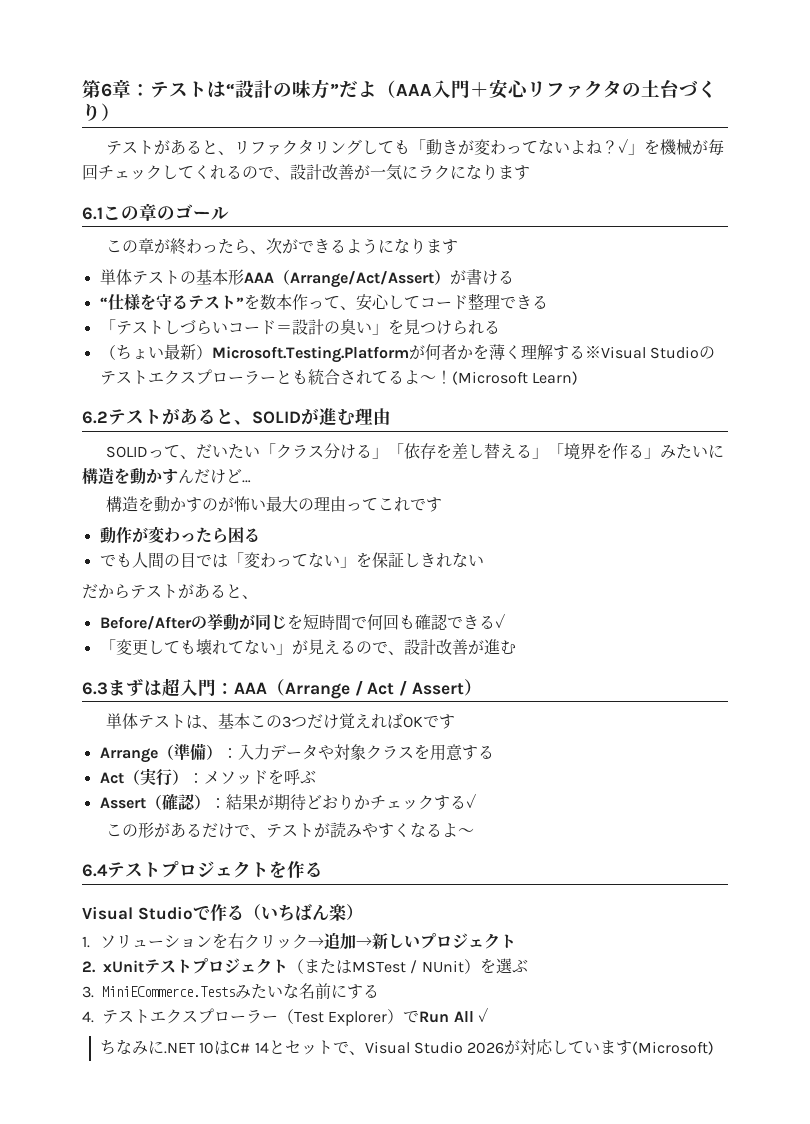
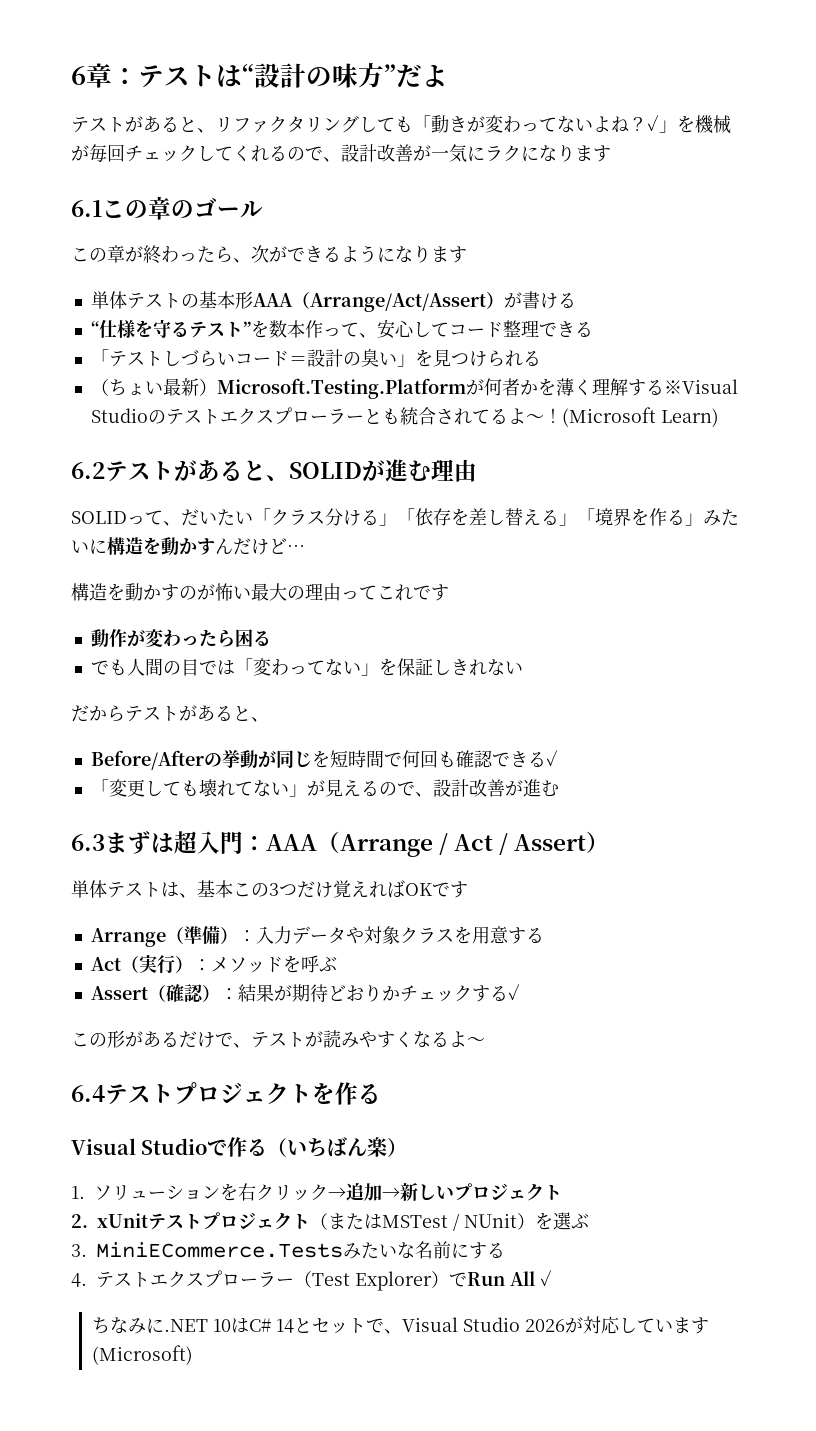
- 第6章：テストは“設計の味方”だよ（AAA入門＋安心リファクタの土台づくり）
+ 6章：テストは“設計の味方”だよ

